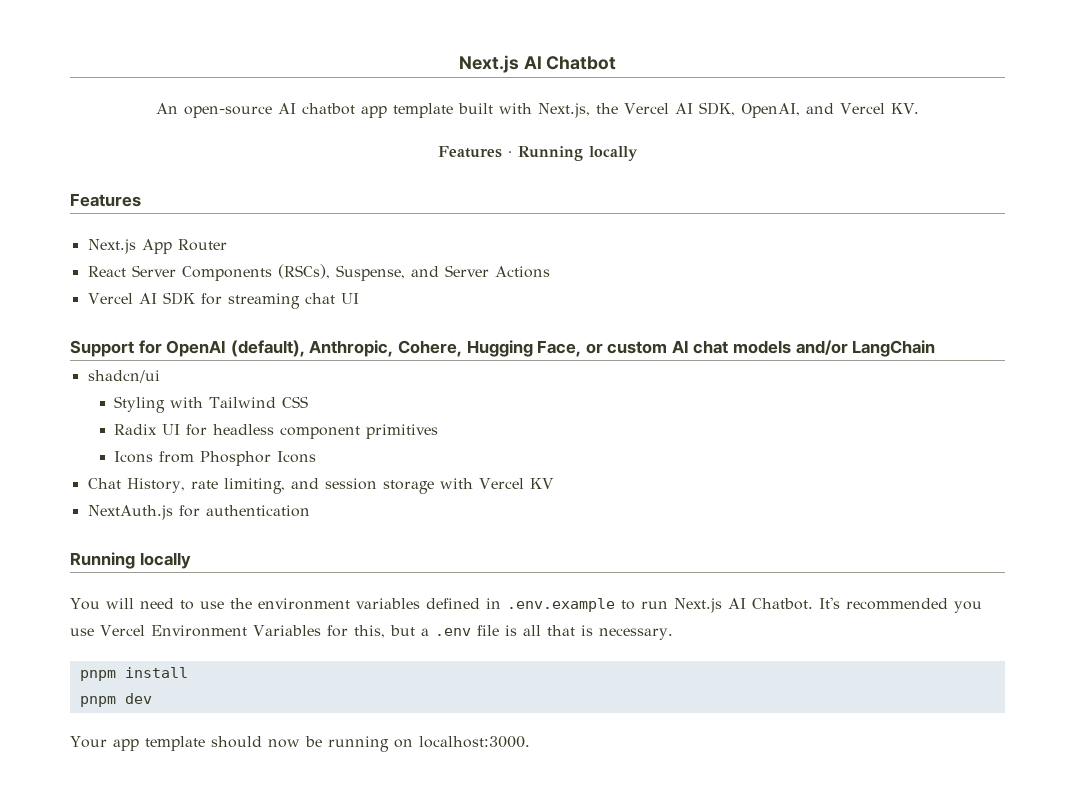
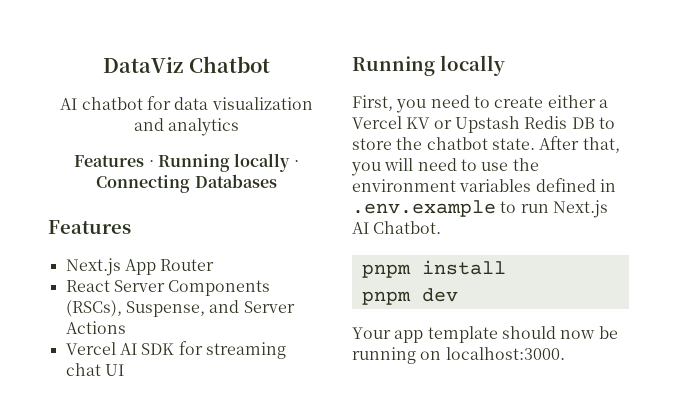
- Next.js AI Chatbot
+ DataViz Chatbot
- An open-source AI chatbot app template built with Next.js, the Vercel AI SDK, OpenAI, and Vercel KV.
+ AI chatbot for data visualization and analytics
- Features · Running locally
+ Features · Running locally · Connecting Databases
  Vercel AI SDK for streaming chat UI
- Support for OpenAI (default), Anthropic, Cohere, Hugging Face, or custom AI chat models and/or LangChain
- shadcn/ui
- Styling with Tailwind CSS
- Radix UI for headless component primitives
- Icons from Phosphor Icons
- Chat History, rate limiting, and session storage with Vercel KV
- NextAuth.js for authentication
  Running locally
- You will need to use the environment variables defined in .env.example to run Next.js AI Chatbot. It's recommended you use Vercel Environment Variables for this, but a .env file is all that is necessary.
+ First, you need to create either a Vercel KV or Upstash Redis DB to store the chatbot state. After that, you will need to use the environment variables defined in .env.example to run Next.js AI Chatbot.

